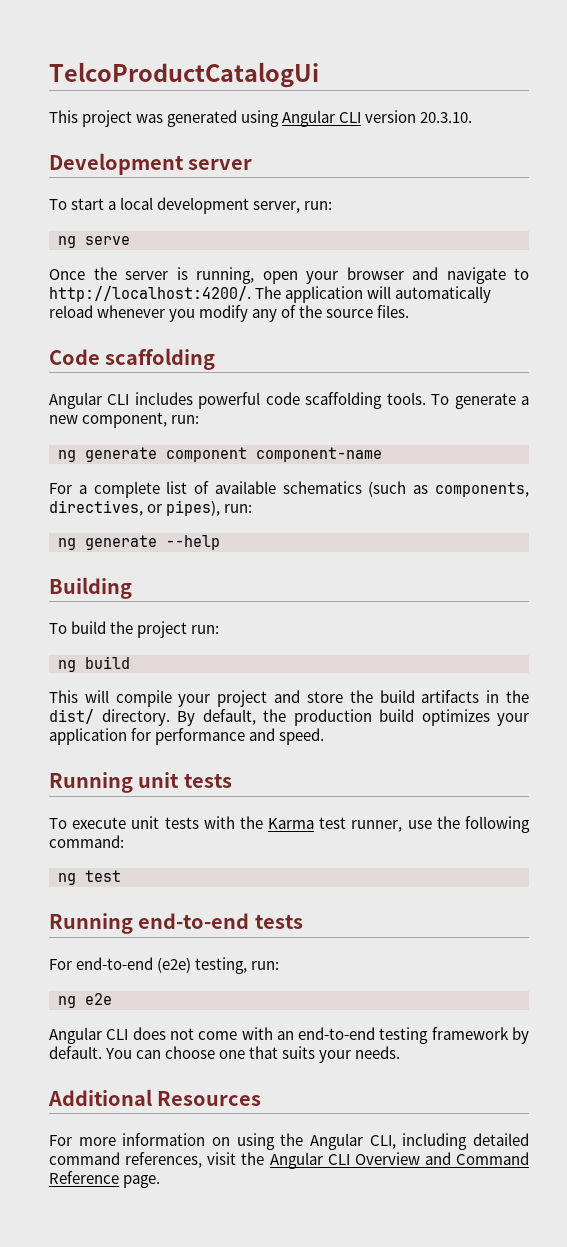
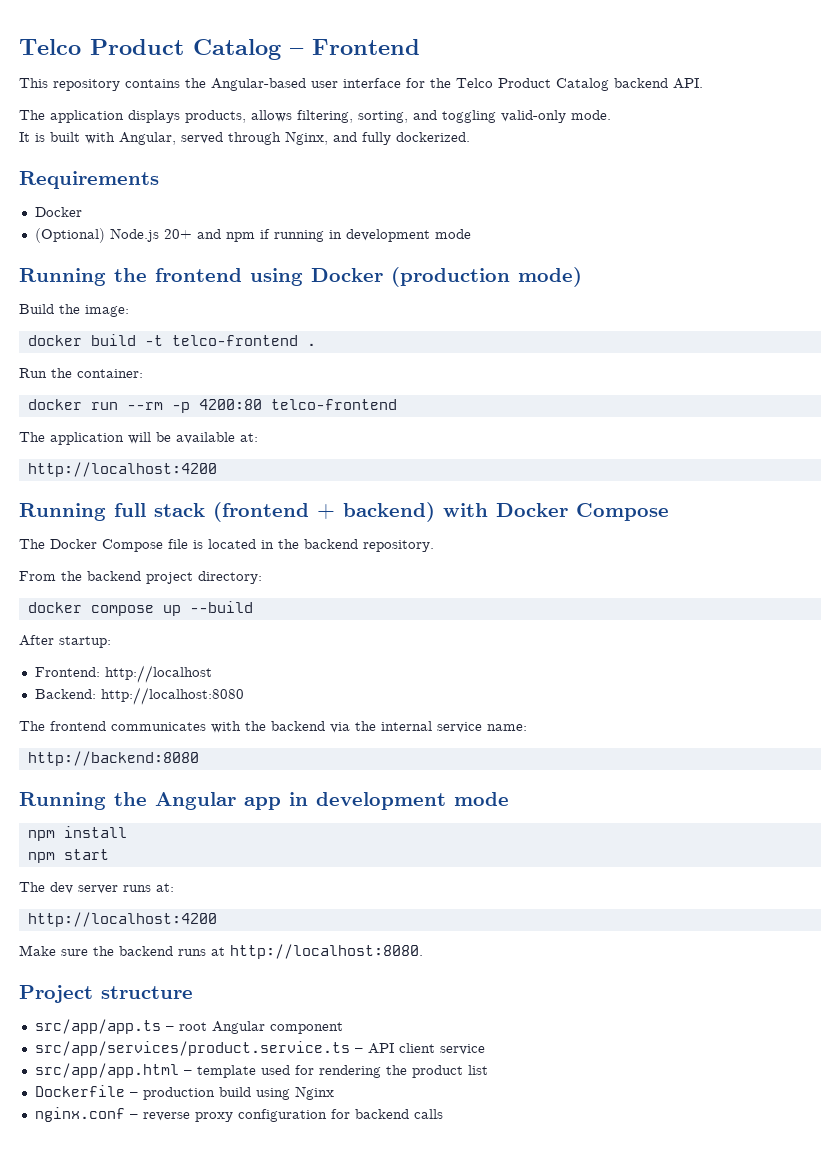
- TelcoProductCatalogUi
- This project was generated using Angular CLI version 20.3.10.
- Development server
- To start a local development server, run:
- ng serve
- Once the server is running, open your browser and navigate to http://localhost:4200/. The application will automatically reload whenever you modify any of the source files.
- Code scaffolding
- Angular CLI includes powerful code scaffolding tools. To generate a new component, run:
- ng generate component component-name
- For a complete list of available schematics (such as components, directives, or pipes), run:
- ng generate --help
- Building
- To build the project run:
- ng build
- This will compile your project and store the build artifacts in the dist/ directory. By default, the production build optimizes your application for performance and speed.
- Running unit tests
- To execute unit tests with the Karma test runner, use the following command:
- ng test
- Running end-to-end tests
- For end-to-end (e2e) testing, run:
- ng e2e
- Angular CLI does not come with an end-to-end testing framework by default. You can choose one that suits your needs.
- Additional Resources
- For more information on using the Angular CLI, including detailed command references, visit the Angular CLI Overview and Command Reference page.
+ Telco Product Catalog – Frontend
+ This repository contains the Angular-based user interface for the Telco Product Catalog backend API.
+ The application displays products, allows filtering, sorting, and toggling valid-only mode.
+ It is built with Angular, served through Nginx, and fully dockerized.
+ Requirements
+ Docker
+ (Optional) Node.js 20+ and npm if running in development mode
+ Running the frontend using Docker (production mode)
+ Build the image:
+ docker build -t telco-frontend .
+ Run the container:
+ docker run --rm -p 4200:80 telco-frontend
+ The application will be available at:
+ http://localhost:4200
+ Running full stack (frontend + backend) with Docker Compose
+ The Docker Compose file is located in the backend repository.
+ From the backend project directory:
+ docker compose up --build
+ After startup:
+ Frontend: http://localhost
+ Backend: http://localhost:8080
+ The frontend communicates with the backend via the internal service name:
+ http://backend:8080
+ Running the Angular app in development mode
+ npm install
+ npm start
+ The dev server runs at:
+ http://localhost:4200
+ Make sure the backend runs at http://localhost:8080.
+ Project structure
+ src/app/app.ts – root Angular component
+ src/app/services/product.service.ts – API client service
+ src/app/app.html – template used for rendering the product list
+ Dockerfile – production build using Nginx
+ nginx.conf – reverse proxy configuration for backend calls

